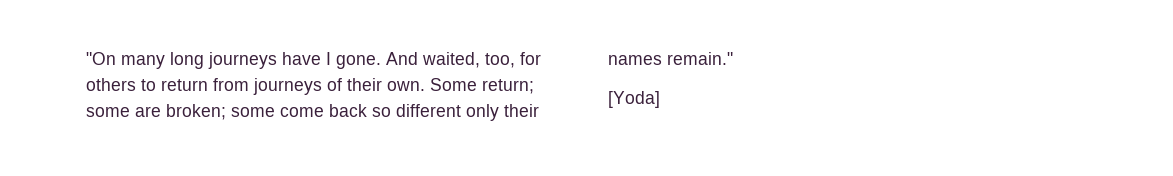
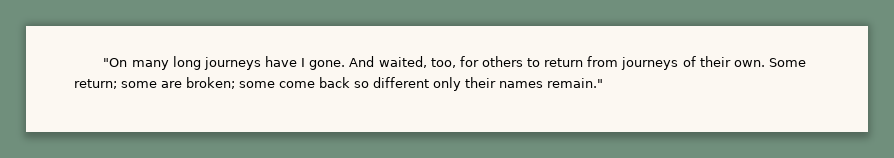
- [Yoda]

